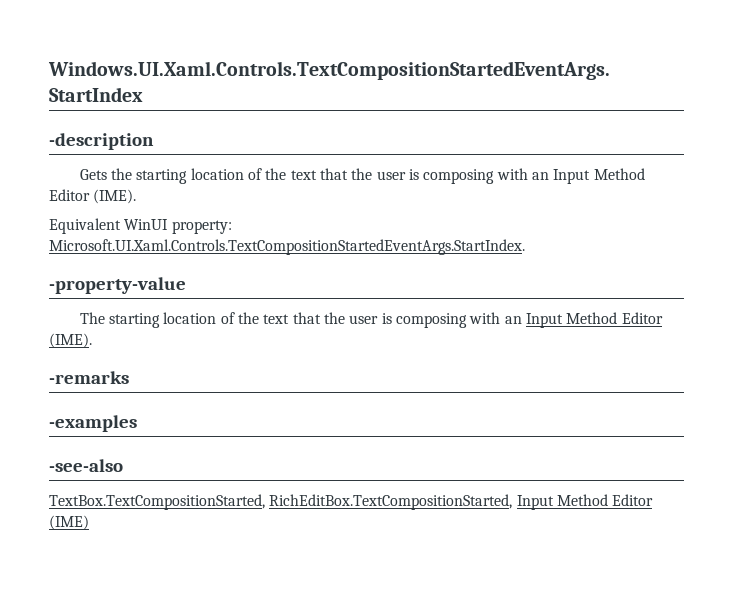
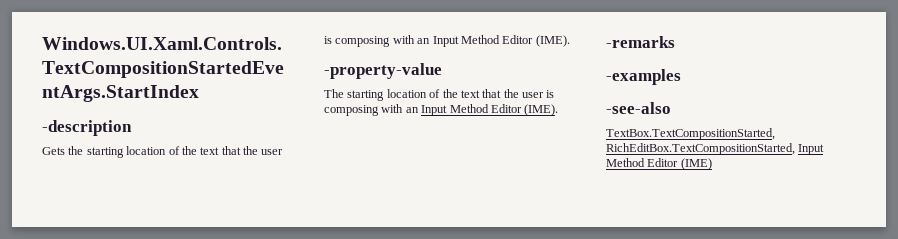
- Equivalent WinUI property: Microsoft.UI.Xaml.Controls.TextCompositionStartedEventArgs.StartIndex.

